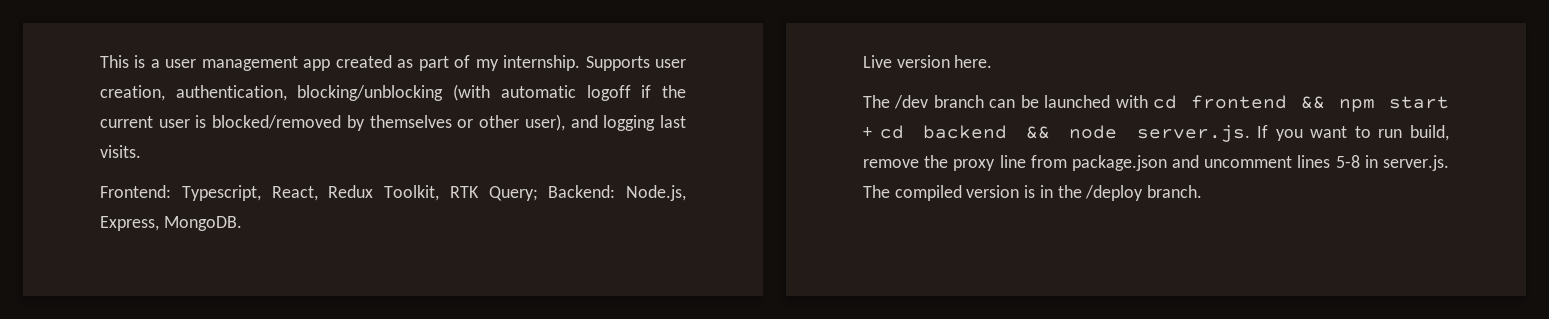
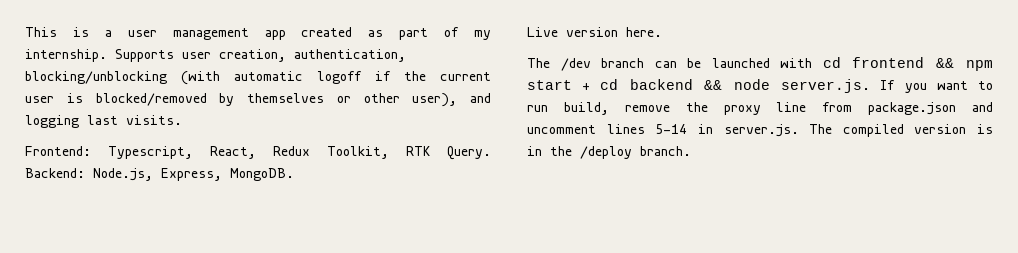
- Frontend: Typescript, React, Redux Toolkit, RTK Query; Backend: Node.js, Express, MongoDB.
+ Frontend: Typescript, React, Redux Toolkit, RTK Query. Backend: Node.js, Express, MongoDB.
- The /dev branch can be launched with cd frontend && npm start + cd backend && node server.js. If you want to run build, remove the proxy line from package.json and uncomment lines 5-8 in server.js. The compiled version is in the /deploy branch.
+ The /dev branch can be launched with cd frontend && npm start + cd backend && node server.js. If you want to run build, remove the proxy line from package.json and uncomment lines 5-14 in server.js. The compiled version is in the /deploy branch.

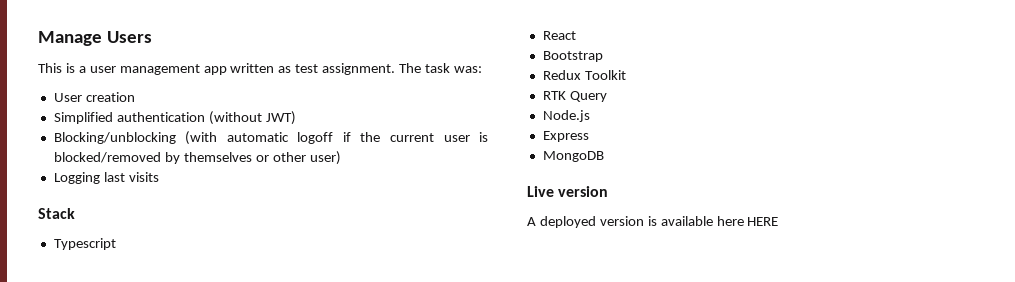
+ Manage Users
- This is a user management app created as part of my internship. Supports user creation, authentication, blocking/unblocking (with automatic logoff if the current user is blocked/removed by themselves or other user), and logging last visits.
- Frontend: Typescript, React, Redux Toolkit, RTK Query. Backend: Node.js, Express, MongoDB.
- Live version here.
- The /dev branch can be launched with cd frontend && npm start + cd backend && node server.js. If you want to run build, remove the proxy line from package.json and uncomment lines 5-14 in server.js. The compiled version is in the /deploy branch.
+ This is a user management app written as test assignment. The task was:
+ User creation
+ Simplified authentication (without JWT)
+ Blocking/unblocking (with automatic logoff if the current user is blocked/removed by themselves or other user)
+ Logging last visits
+ Stack
+ Typescript
+ React
+ Bootstrap
+ Redux Toolkit
+ RTK Query
+ Node.js
+ Express
+ MongoDB
+ Live version
+ A deployed version is available here HERE

